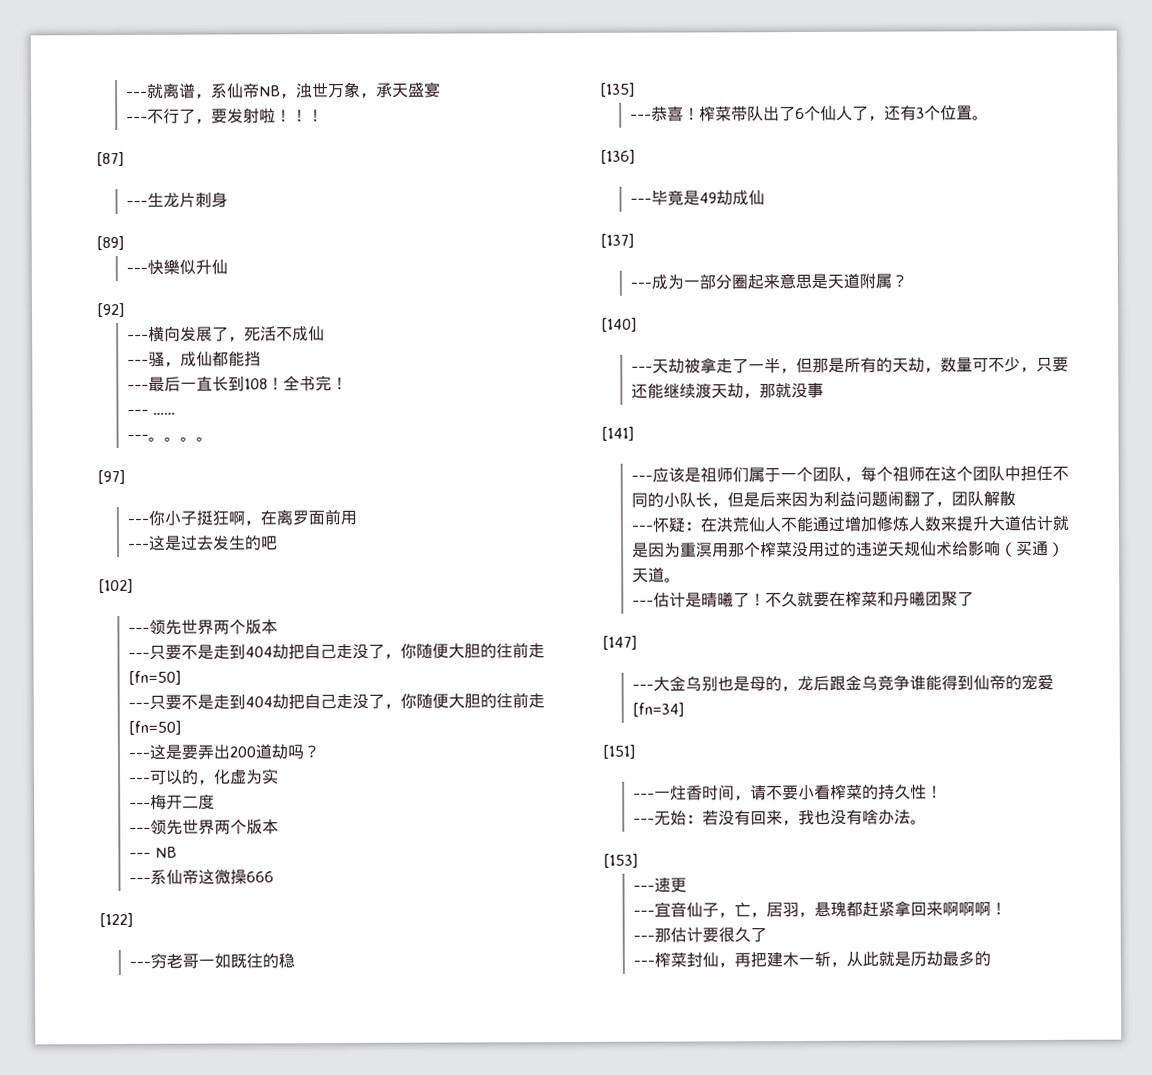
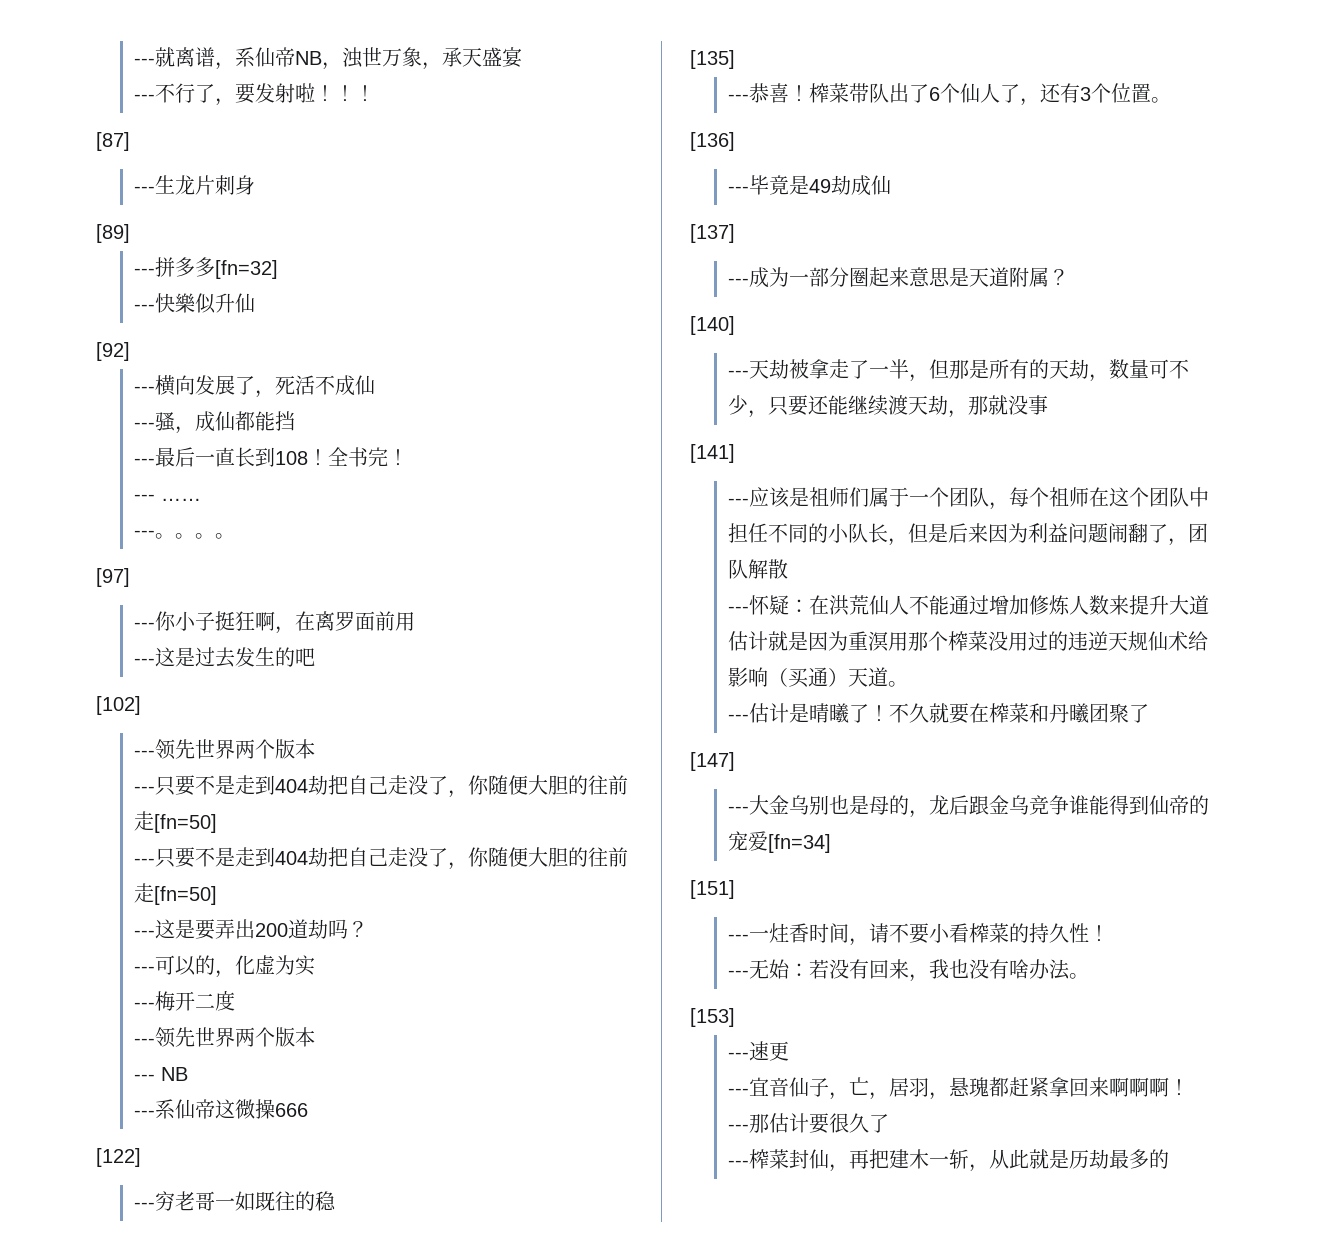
+ ---拼多多[fn=32]

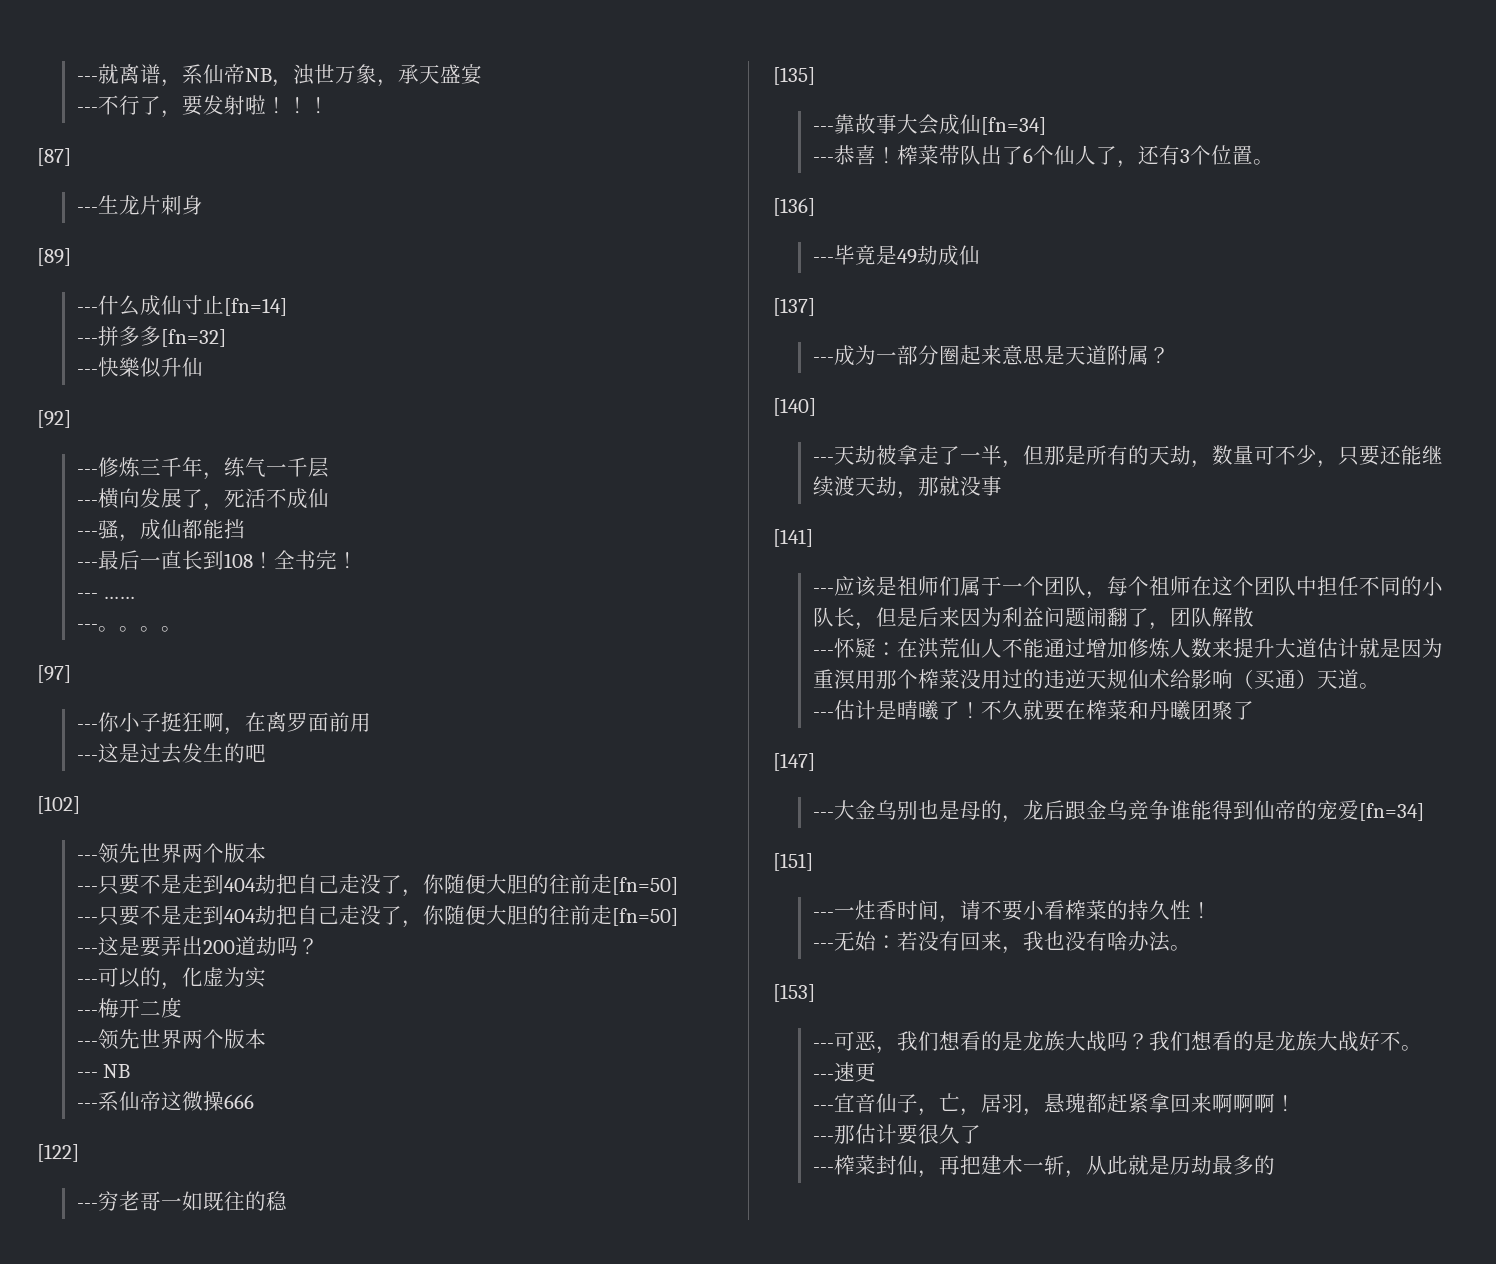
+ ---什么成仙寸止[fn=14]
+ ---修炼三千年，练气一千层
+ ---靠故事大会成仙[fn=34]
+ ---可恶，我们想看的是龙族大战吗？我们想看的是龙族大战好不。

